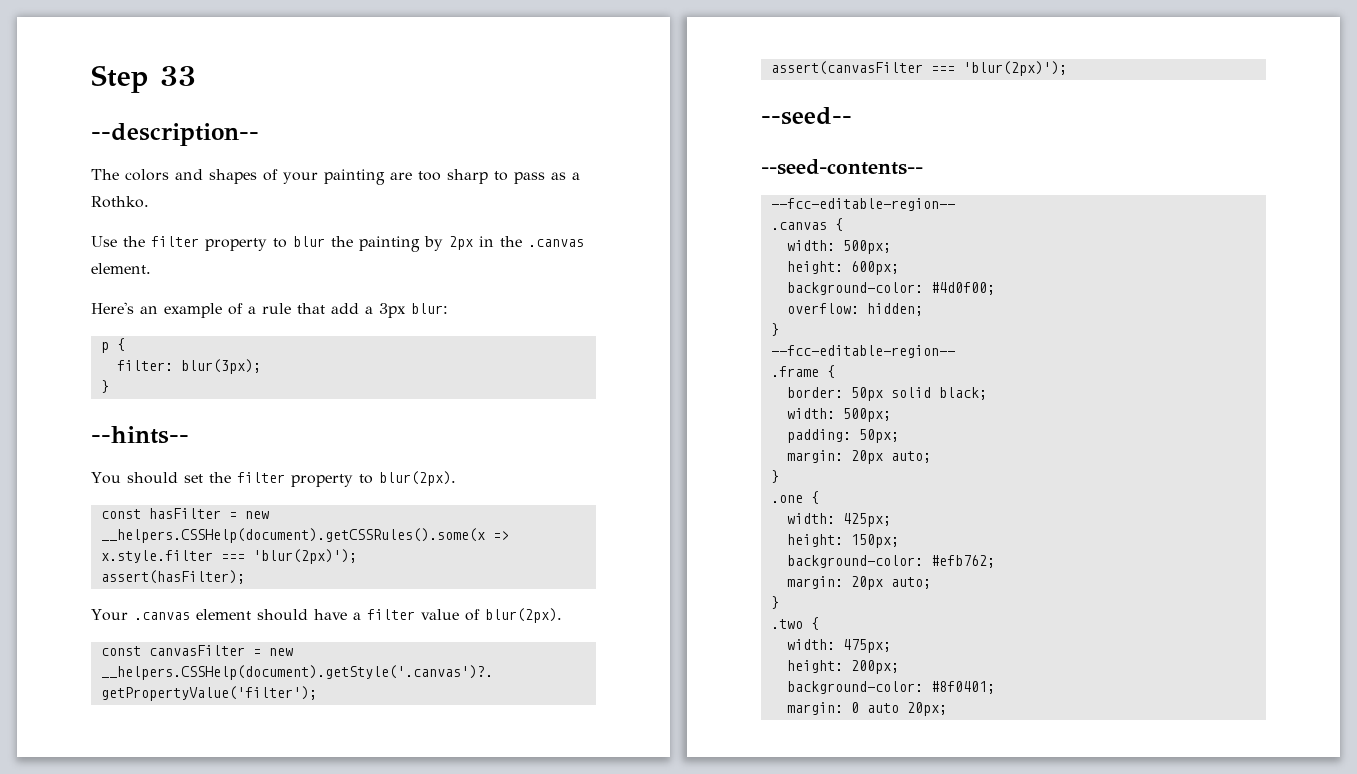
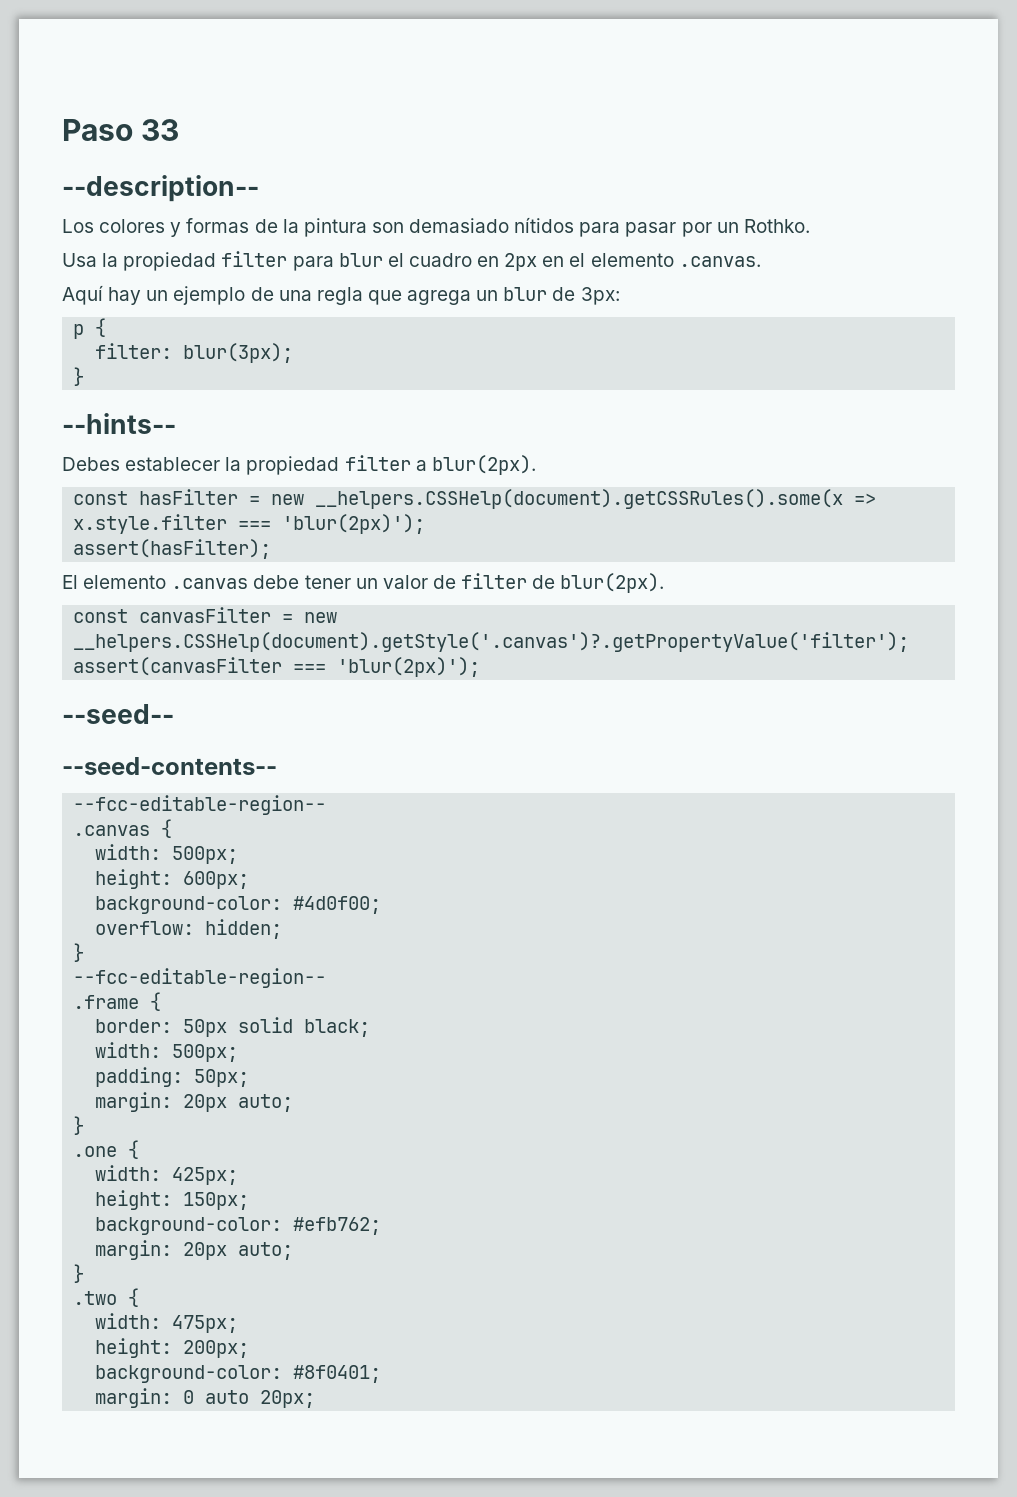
- Step 33
+ Paso 33
- The colors and shapes of your painting are too sharp to pass as a Rothko.
- Use the filter property to blur the painting by 2px in the .canvas element.
- Here's an example of a rule that add a 3px blur:
+ Los colores y formas de la pintura son demasiado nítidos para pasar por un Rothko.
+ Usa la propiedad filter para blur el cuadro en 2px en el elemento .canvas.
+ Aquí hay un ejemplo de una regla que agrega un blur de 3px:
- You should set the filter property to blur(2px).
+ Debes establecer la propiedad filter a blur(2px).
- Your .canvas element should have a filter value of blur(2px).
+ El elemento .canvas debe tener un valor de filter de blur(2px).

